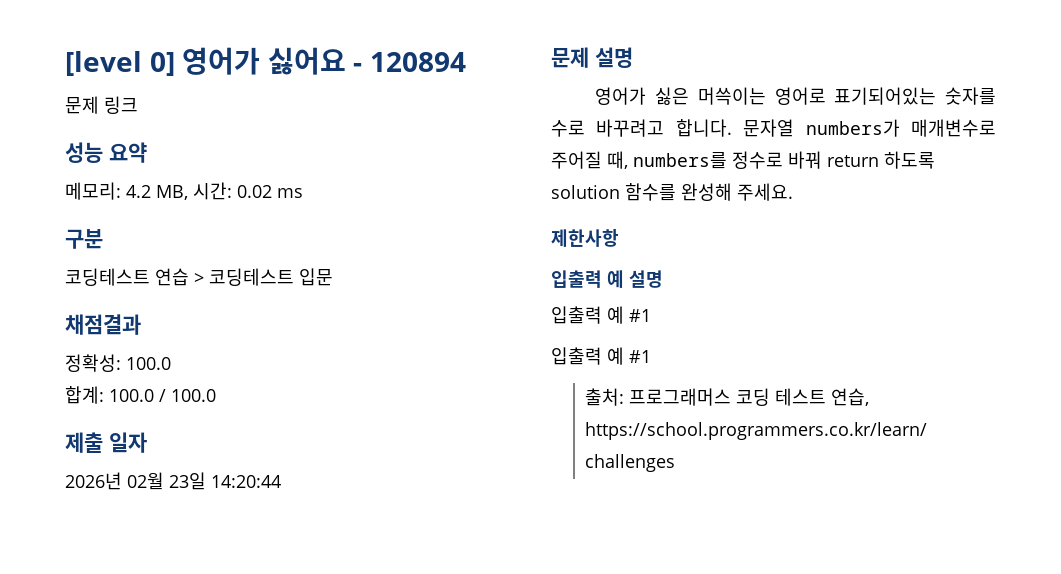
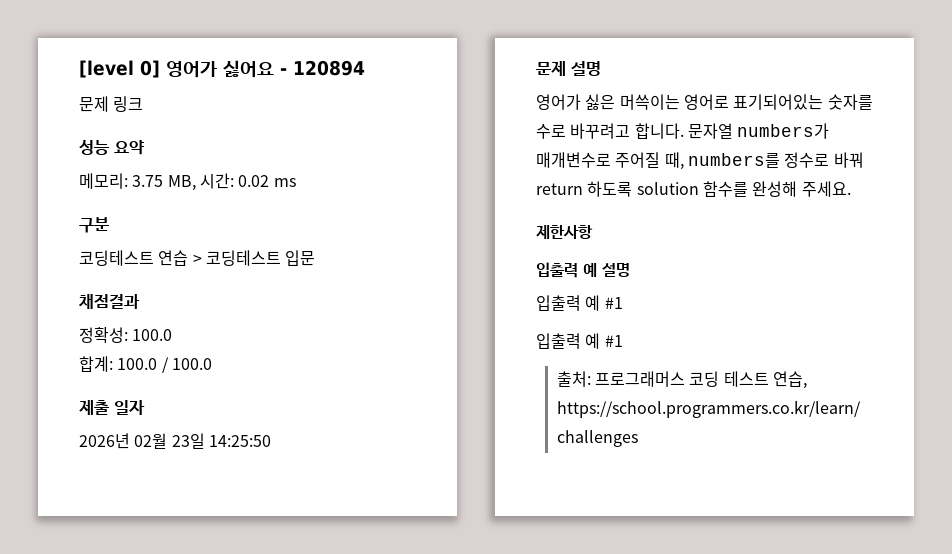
- 메모리: 4.2 MB, 시간: 0.02 ms
+ 메모리: 3.75 MB, 시간: 0.02 ms
- 2026년 02월 23일 14:20:44
+ 2026년 02월 23일 14:25:50

